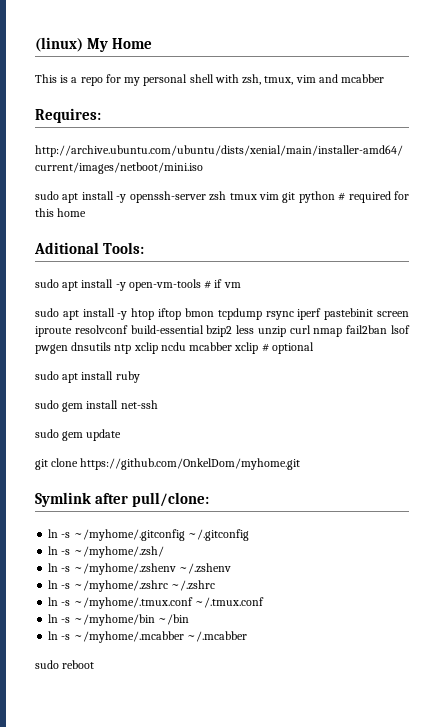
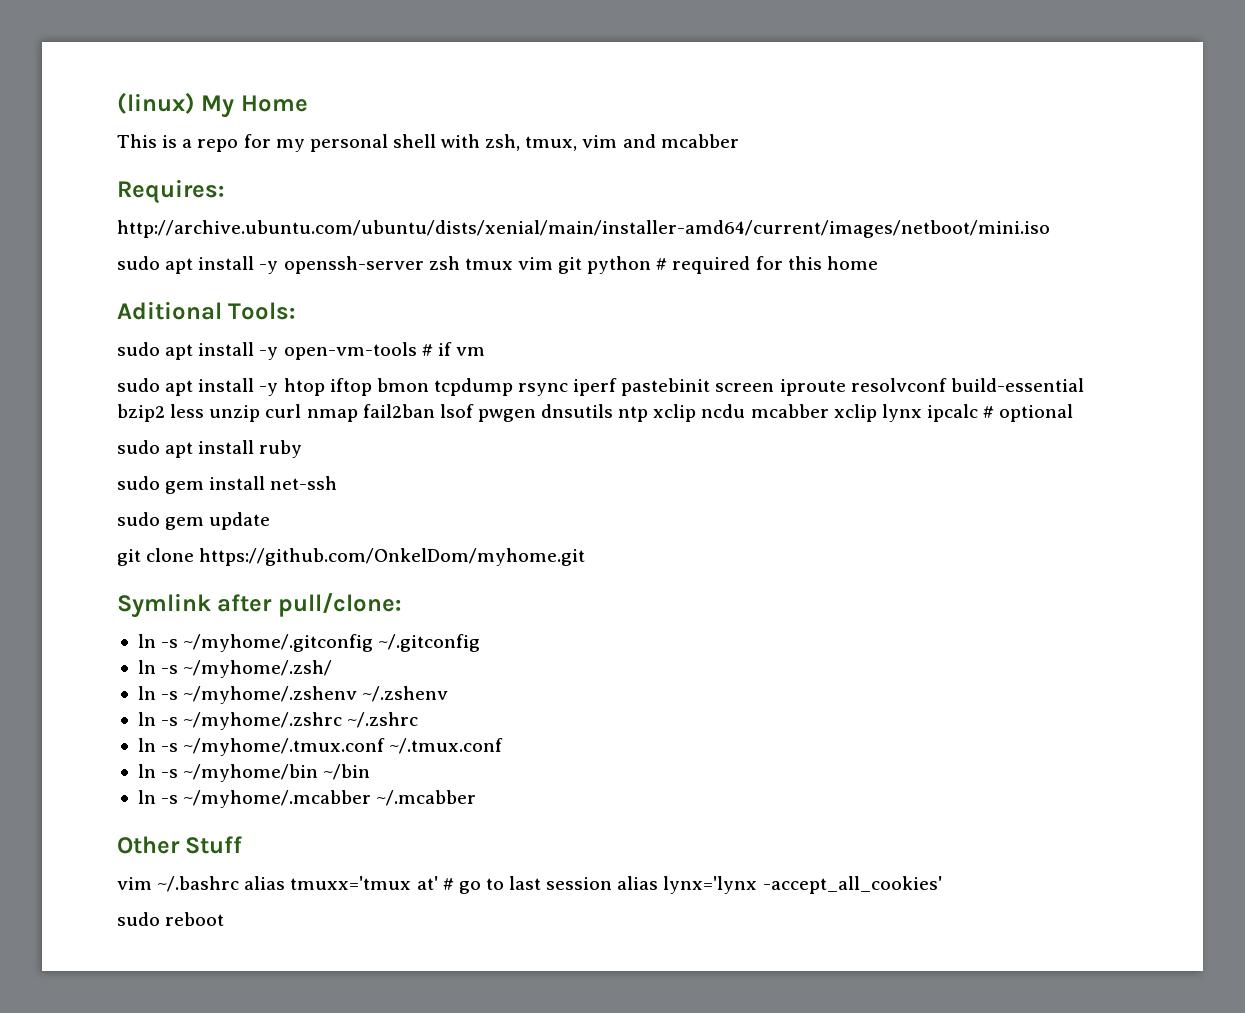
- sudo apt install -y htop iftop bmon tcpdump rsync iperf pastebinit screen iproute resolvconf build-essential bzip2 less unzip curl nmap fail2ban lsof pwgen dnsutils ntp xclip ncdu mcabber xclip # optional
+ sudo apt install -y htop iftop bmon tcpdump rsync iperf pastebinit screen iproute resolvconf build-essential bzip2 less unzip curl nmap fail2ban lsof pwgen dnsutils ntp xclip ncdu mcabber xclip lynx ipcalc # optional
+ Other Stuff
+ vim ~/.bashrc alias tmuxx='tmux at' # go to last session alias lynx='lynx -accept_all_cookies'

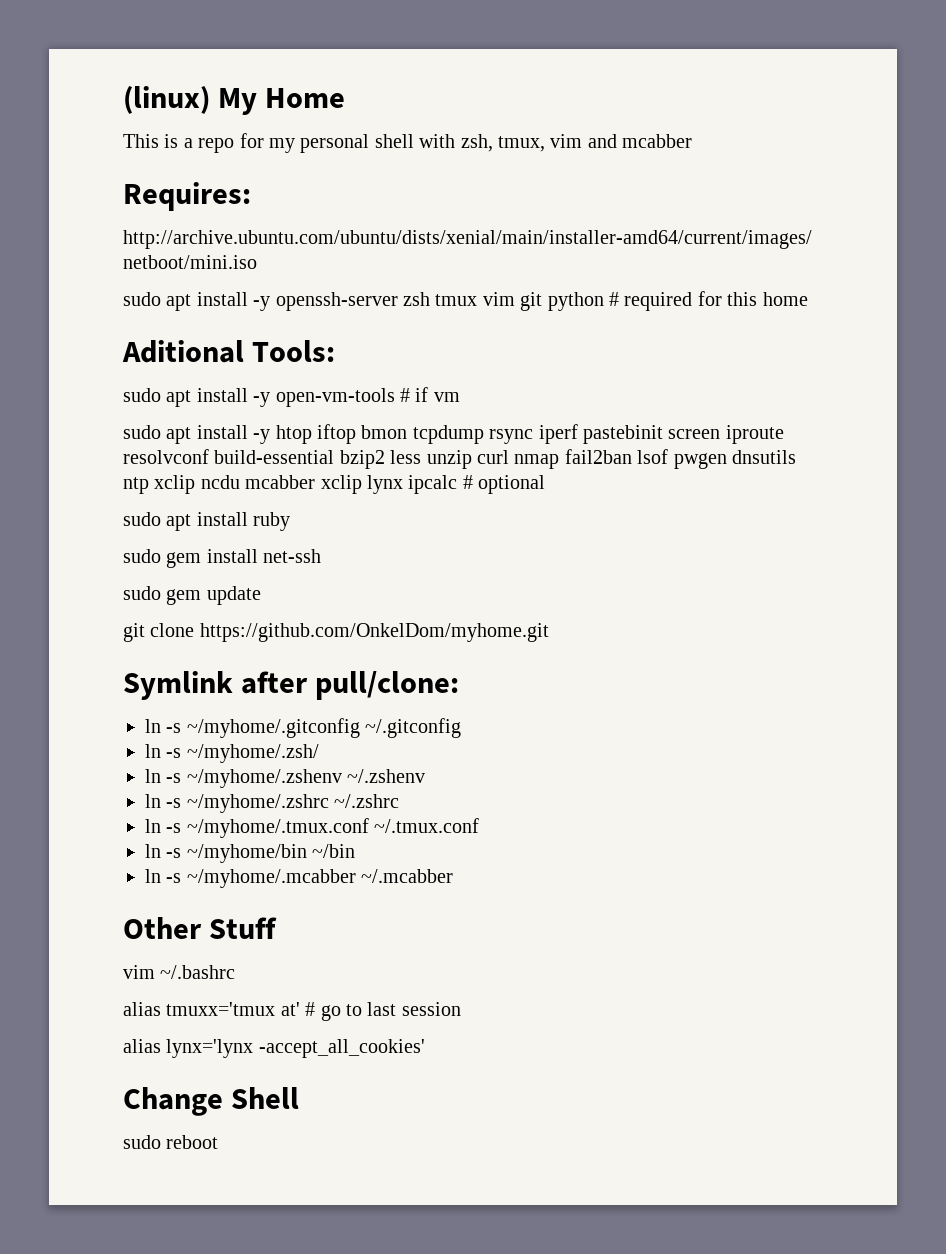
- vim ~/.bashrc alias tmuxx='tmux at' # go to last session alias lynx='lynx -accept_all_cookies'
+ vim ~/.bashrc
+ alias tmuxx='tmux at' # go to last session
+ alias lynx='lynx -accept_all_cookies'
+ Change Shell

